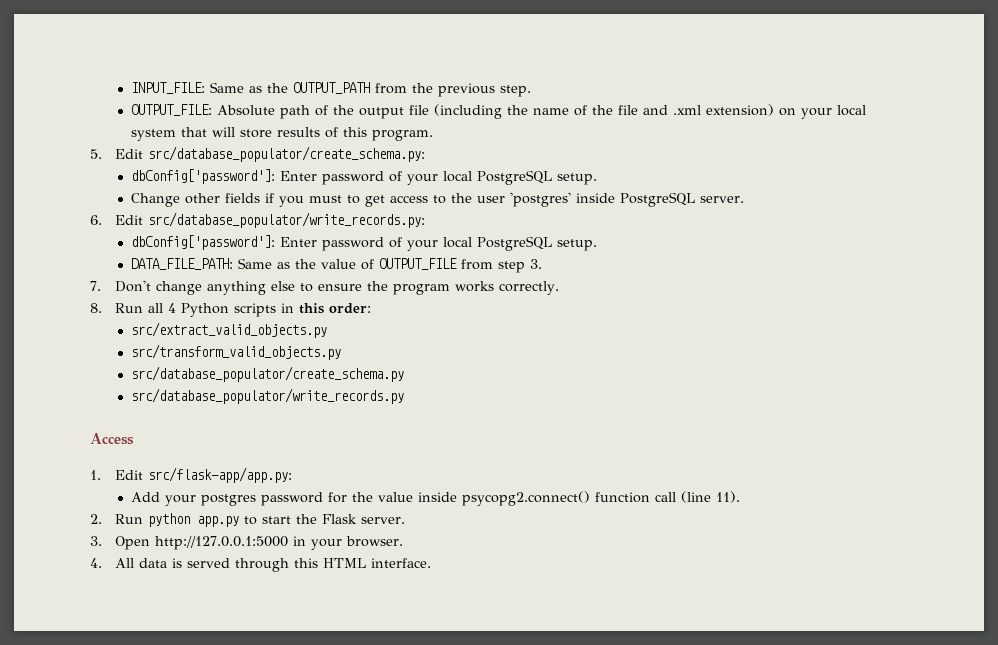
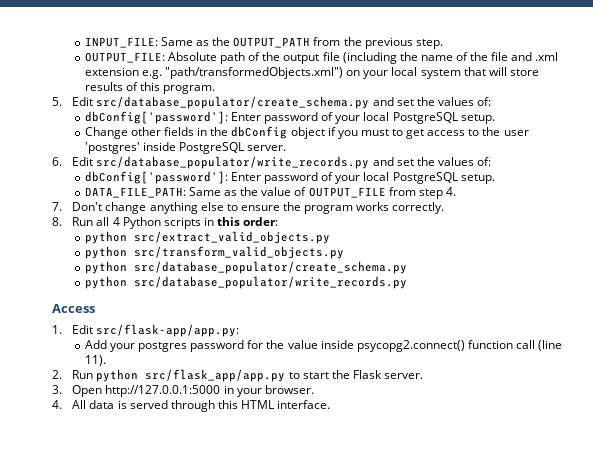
- OUTPUT_FILE: Absolute path of the output file (including the name of the file and .xml extension) on your local system that will store results of this program.
+ OUTPUT_FILE: Absolute path of the output file (including the name of the file and .xml extension e.g. "path/transformedObjects.xml") on your local system that will store results of this program.
- 5. Edit src/database_populator/create_schema.py:
+ 5. Edit src/database_populator/create_schema.py and set the values of:
- Change other fields if you must to get access to the user 'postgres' inside PostgreSQL server.
+ Change other fields in the dbConfig object if you must to get access to the user 'postgres' inside PostgreSQL server.
- 6. Edit src/database_populator/write_records.py:
+ 6. Edit src/database_populator/write_records.py and set the values of:
- DATA_FILE_PATH: Same as the value of OUTPUT_FILE from step 3.
+ DATA_FILE_PATH: Same as the value of OUTPUT_FILE from step 4.
- src/extract_valid_objects.py
+ python src/extract_valid_objects.py
- src/transform_valid_objects.py
+ python src/transform_valid_objects.py
- src/database_populator/create_schema.py
+ python src/database_populator/create_schema.py
- src/database_populator/write_records.py
+ python src/database_populator/write_records.py
- 2. Run python app.py to start the Flask server.
+ 2. Run python src/flask_app/app.py to start the Flask server.

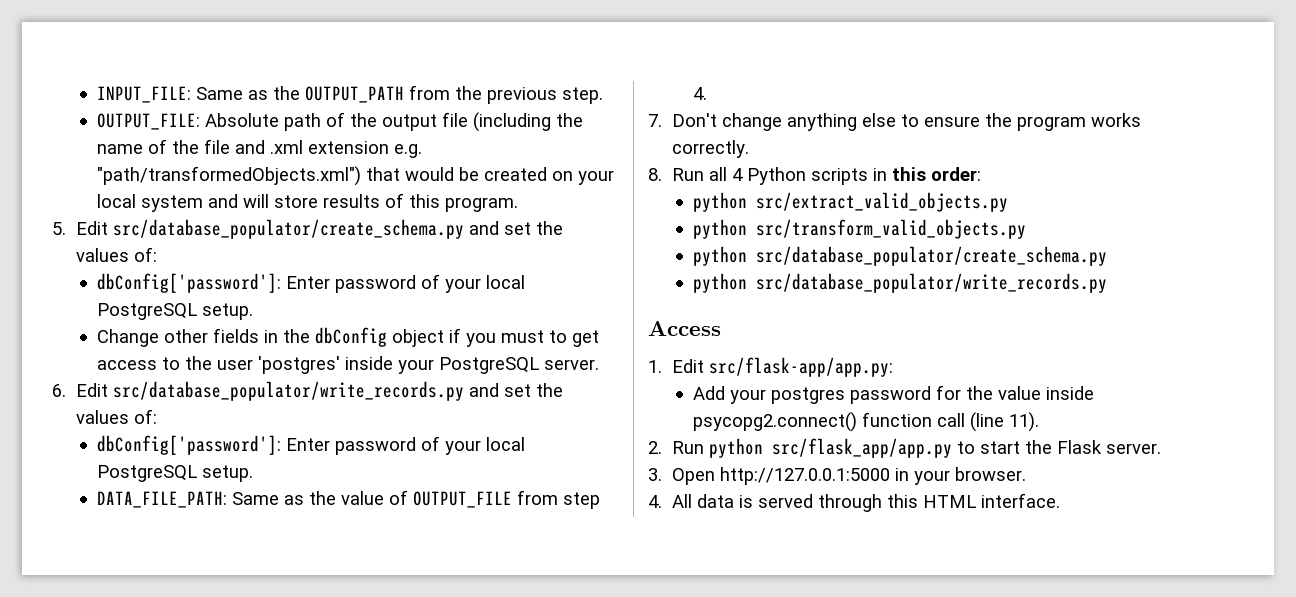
- OUTPUT_FILE: Absolute path of the output file (including the name of the file and .xml extension e.g. "path/transformedObjects.xml") on your local system that will store results of this program.
+ OUTPUT_FILE: Absolute path of the output file (including the name of the file and .xml extension e.g. "path/transformedObjects.xml") that would be created on your local system and will store results of this program.
- Change other fields in the dbConfig object if you must to get access to the user 'postgres' inside PostgreSQL server.
+ Change other fields in the dbConfig object if you must to get access to the user 'postgres' inside your PostgreSQL server.

